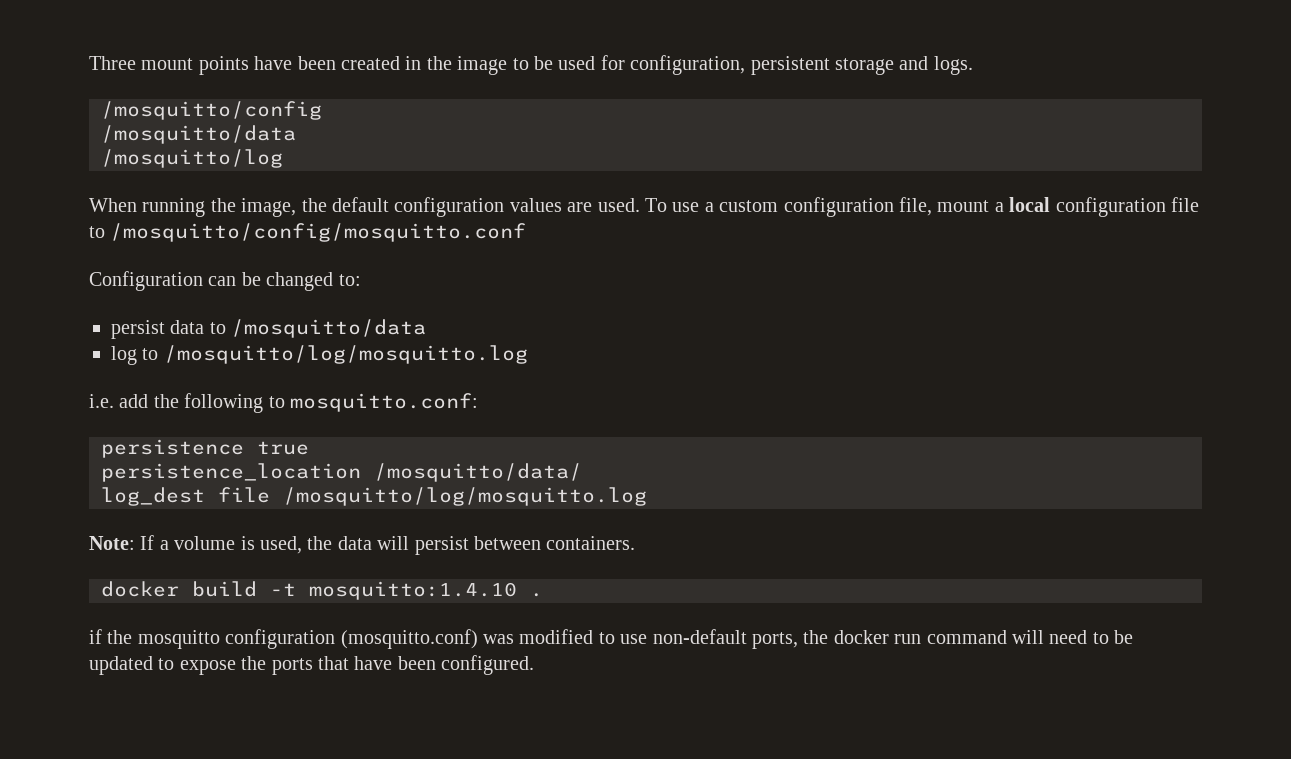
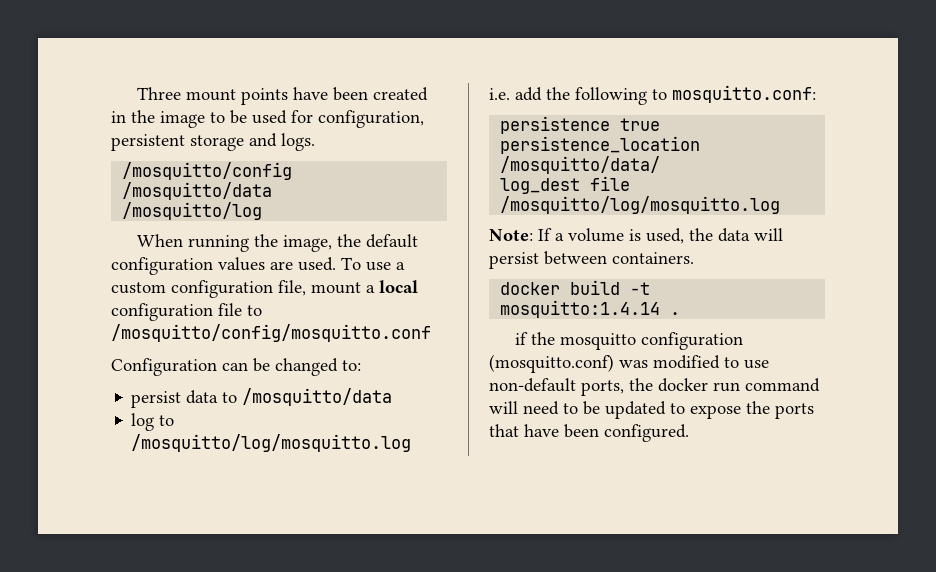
- docker build -t mosquitto:1.4.10 .
+ docker build -t mosquitto:1.4.14 .

